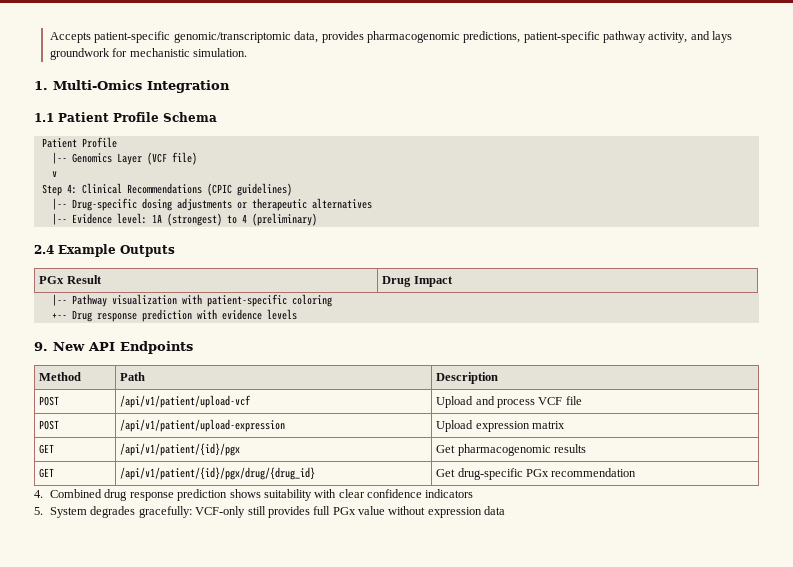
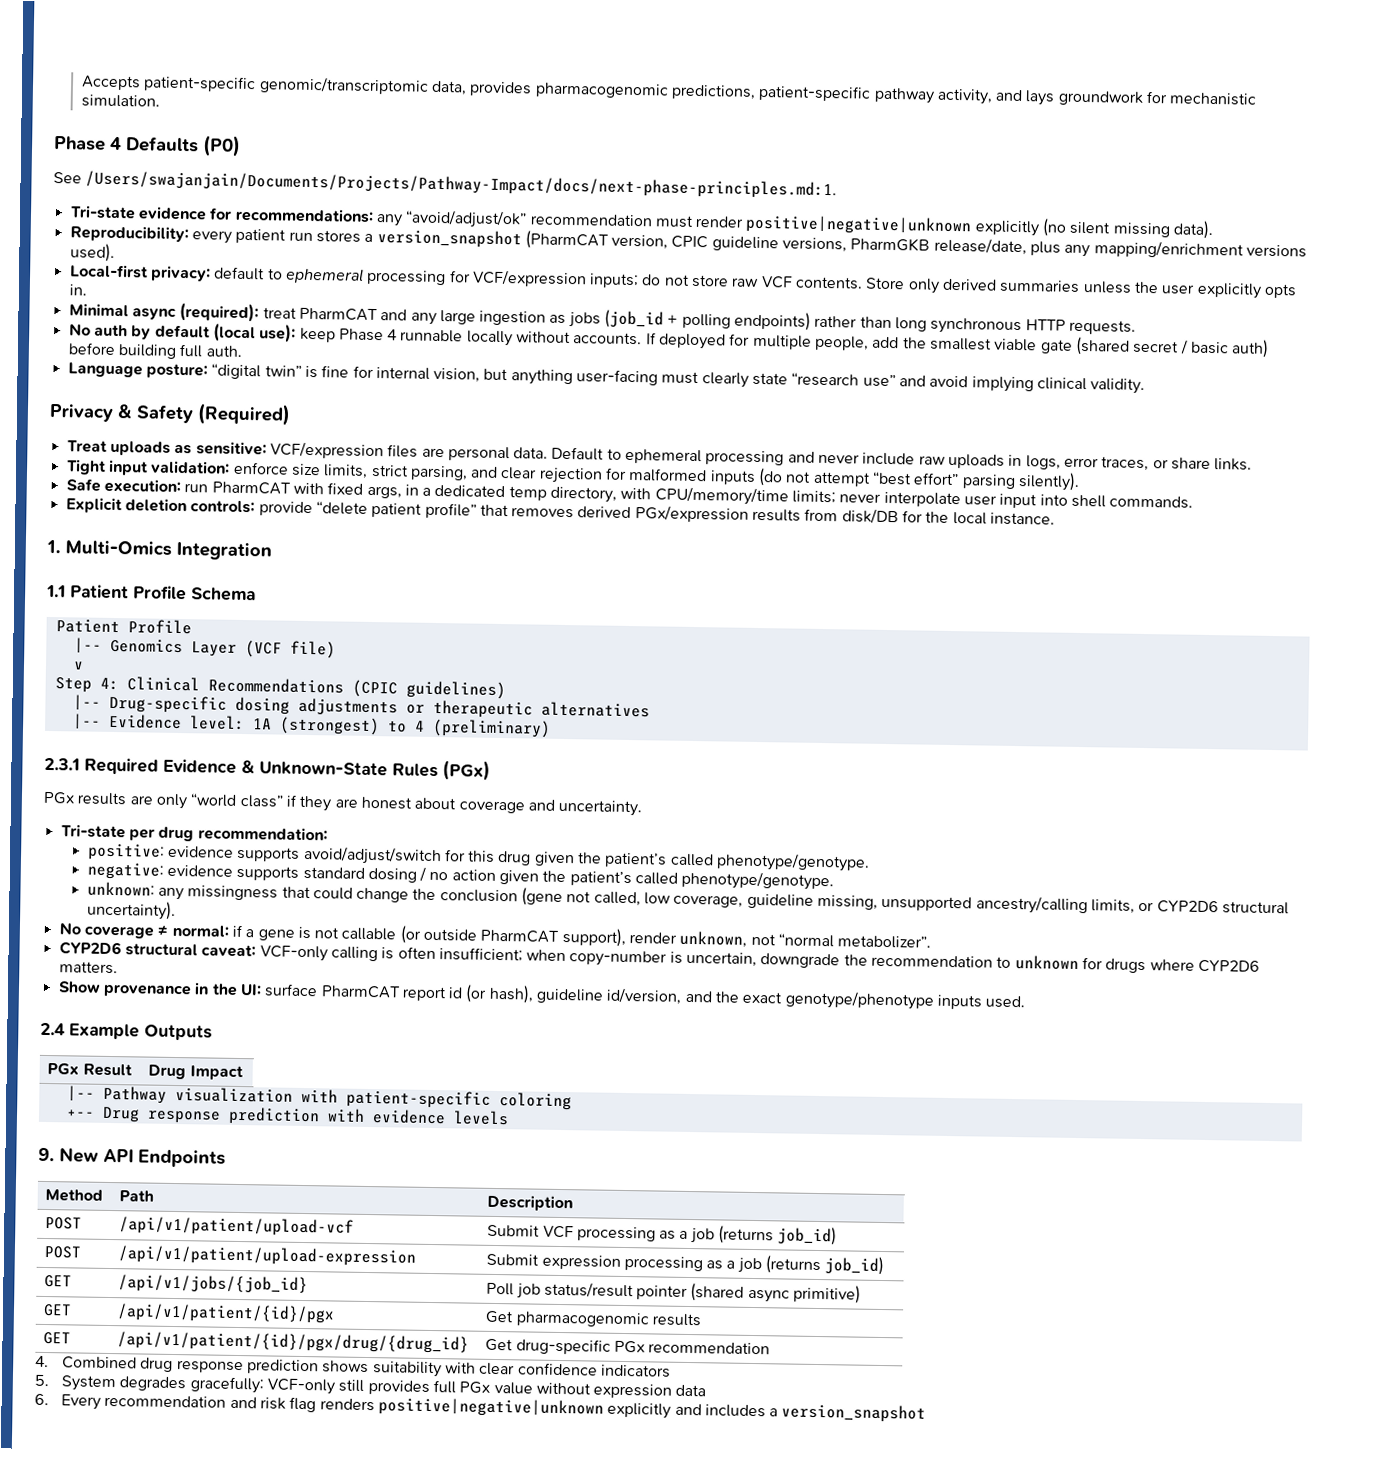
+ Phase 4 Defaults (P0)
+ See /Users/swajanjain/Documents/Projects/Pathway-Impact/docs/next-phase-principles.md:1.
+ Tri-state evidence for recommendations: any “avoid/adjust/ok” recommendation must render positive|negative|unknown explicitly (no silent missing data).
+ Reproducibility: every patient run stores a version_snapshot (PharmCAT version, CPIC guideline versions, PharmGKB release/date, plus any mapping/enrichment versions used).
+ Local-first privacy: default to ephemeral processing for VCF/expression inputs; do not store raw VCF contents. Store only derived summaries unless the user explicitly opts in.
+ Minimal async (required): treat PharmCAT and any large ingestion as jobs (job_id + polling endpoints) rather than long synchronous HTTP requests.
+ No auth by default (local use): keep Phase 4 runnable locally without accounts. If deployed for multiple people, add the smallest viable gate (shared secret / basic auth) before building full auth.
+ Language posture: “digital twin” is fine for internal vision, but anything user-facing must clearly state “research use” and avoid implying clinical validity.
+ Privacy & Safety (Required)
+ Treat uploads as sensitive: VCF/expression files are personal data. Default to ephemeral processing and never include raw uploads in logs, error traces, or share links.
+ Tight input validation: enforce size limits, strict parsing, and clear rejection for malformed inputs (do not attempt “best effort” parsing silently).
+ Safe execution: run PharmCAT with fixed args, in a dedicated temp directory, with CPU/memory/time limits; never interpolate user input into shell commands.
+ Explicit deletion controls: provide “delete patient profile” that removes derived PGx/expression results from disk/DB for the local instance.
+ 2.3.1 Required Evidence & Unknown-State Rules (PGx)
+ PGx results are only “world class” if they are honest about coverage and uncertainty.
+ Tri-state per drug recommendation:
+ positive: evidence supports avoid/adjust/switch for this drug given the patient’s called phenotype/genotype.
+ negative: evidence supports standard dosing / no action given the patient’s called phenotype/genotype.
+ unknown: any missingness that could change the conclusion (gene not called, low coverage, guideline missing, unsupported ancestry/calling limits, or CYP2D6 structural uncertainty).
+ No coverage ≠ normal: if a gene is not callable (or outside PharmCAT support), render unknown, not “normal metabolizer”.
+ CYP2D6 structural caveat: VCF-only calling is often insufficient; when copy-number is uncertain, downgrade the recommendation to unknown for drugs where CYP2D6 matters.
+ Show provenance in the UI: surface PharmCAT report id (or hash), guideline id/version, and the exact genotype/phenotype inputs used.
- POST | /api/v1/patient/upload-vcf | Upload and process VCF file
- POST | /api/v1/patient/upload-expression | Upload expression matrix
+ POST | /api/v1/patient/upload-vcf | Submit VCF processing as a job (returns job_id)
+ POST | /api/v1/patient/upload-expression | Submit expression processing as a job (returns job_id)
+ GET | /api/v1/jobs/{job_id} | Poll job status/result pointer (shared async primitive)
+ 6. Every recommendation and risk flag renders positive|negative|unknown explicitly and includes a version_snapshot

